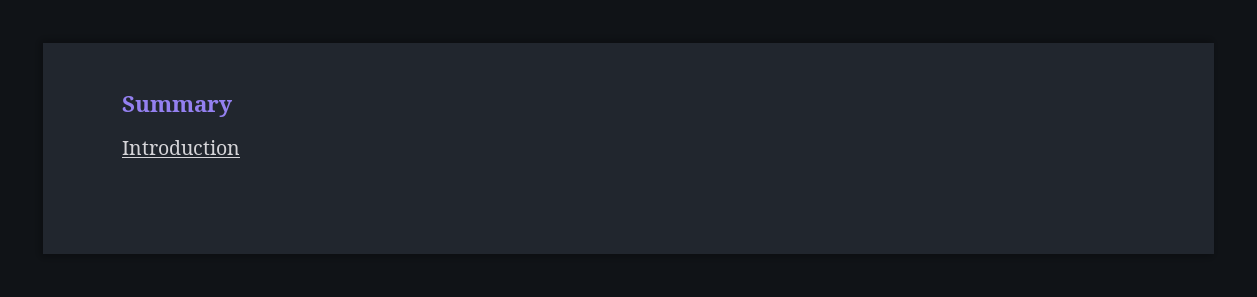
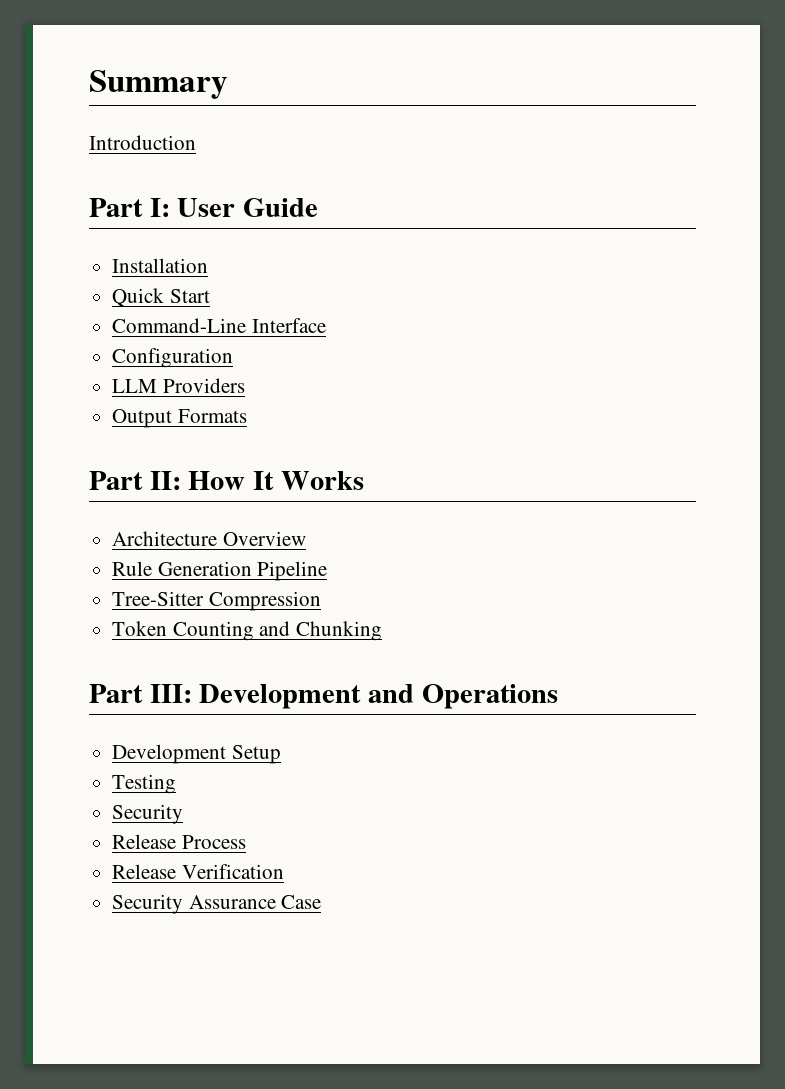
+ Part I: User Guide
+ Installation
+ Quick Start
+ Command-Line Interface
+ Configuration
+ LLM Providers
+ Output Formats
+ Part II: How It Works
+ Architecture Overview
+ Rule Generation Pipeline
+ Tree-Sitter Compression
+ Token Counting and Chunking
+ Part III: Development and Operations
+ Development Setup
+ Testing
+ Security
+ Release Process
+ Release Verification
+ Security Assurance Case

